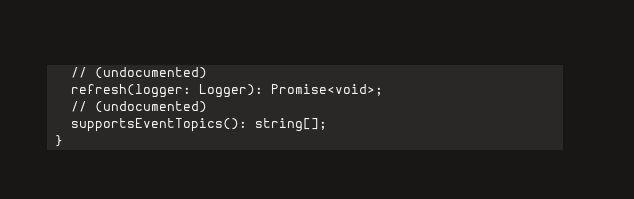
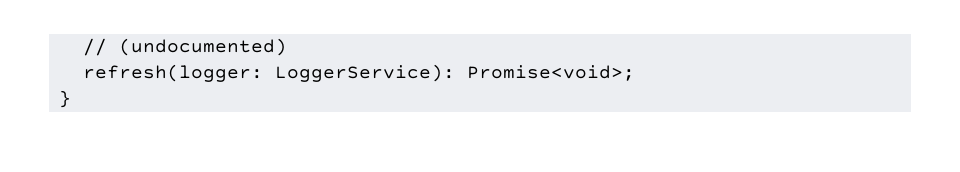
- refresh(logger: Logger): Promise<void>;
- // (undocumented)
- supportsEventTopics(): string[];
+ refresh(logger: LoggerService): Promise<void>;

